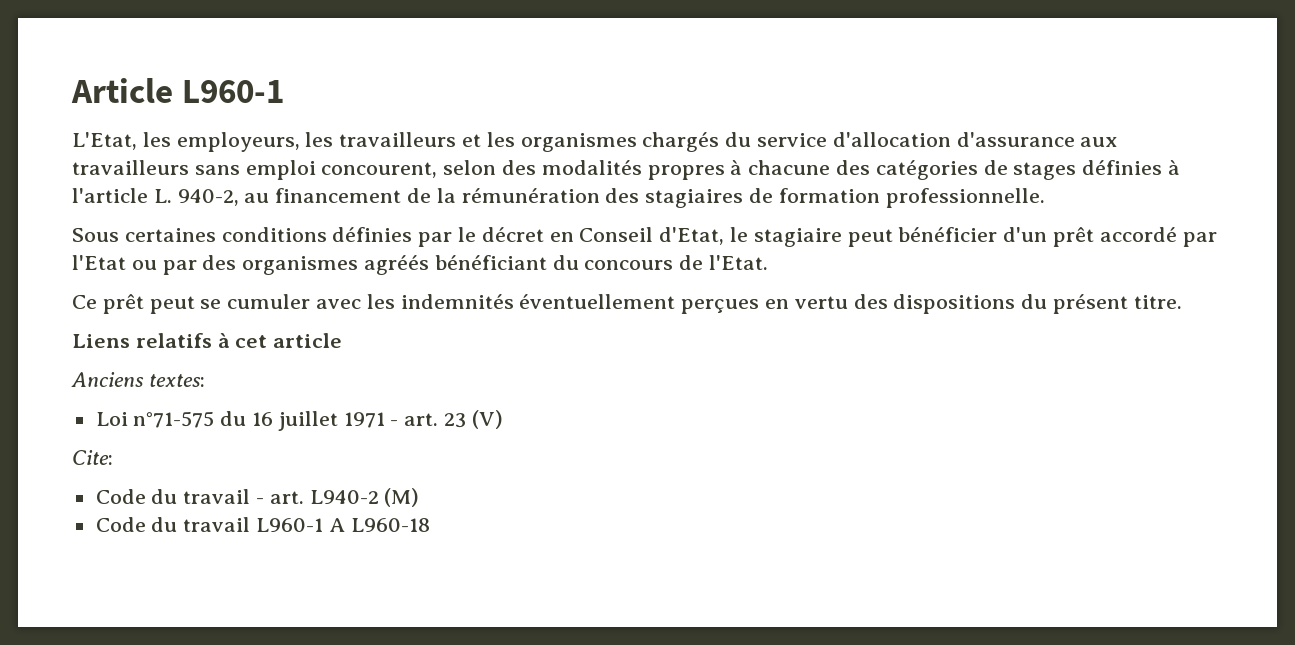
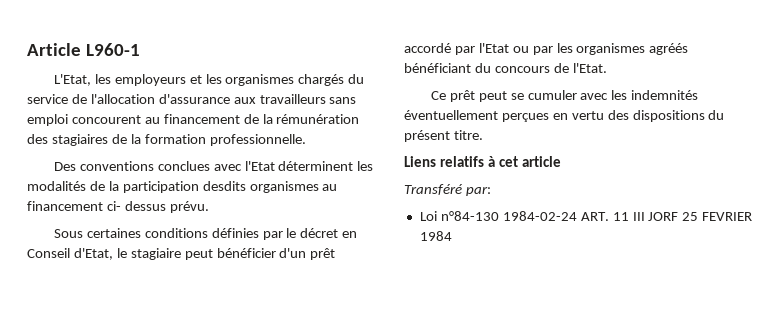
- L'Etat, les employeurs, les travailleurs et les organismes chargés du service d'allocation d'assurance aux travailleurs sans emploi concourent, selon des modalités propres à chacune des catégories de stages définies à l'article L. 940-2, au financement de la rémunération des stagiaires de formation professionnelle.
+ L'Etat, les employeurs et les organismes chargés du service de l'allocation d'assurance aux travailleurs sans emploi concourent au financement de la rémunération des stagiaires de la formation professionnelle.
+ Des conventions conclues avec l'Etat déterminent les modalités de la participation desdits organismes au financement ci- dessus prévu.
- Sous certaines conditions définies par le décret en Conseil d'Etat, le stagiaire peut bénéficier d'un prêt accordé par l'Etat ou par des organismes agréés bénéficiant du concours de l'Etat.
+ Sous certaines conditions définies par le décret en Conseil d'Etat, le stagiaire peut bénéficier d'un prêt accordé par l'Etat ou par les organismes agréés bénéficiant du concours de l'Etat.
- Anciens textes:
+ Transféré par:
- Loi n°71-575 du 16 juillet 1971 - art. 23 (V)
- Cite:
- Code du travail - art. L940-2 (M)
- Code du travail L960-1 A L960-18
+ Loi n°84-130 1984-02-24 ART. 11 III JORF 25 FEVRIER 1984

